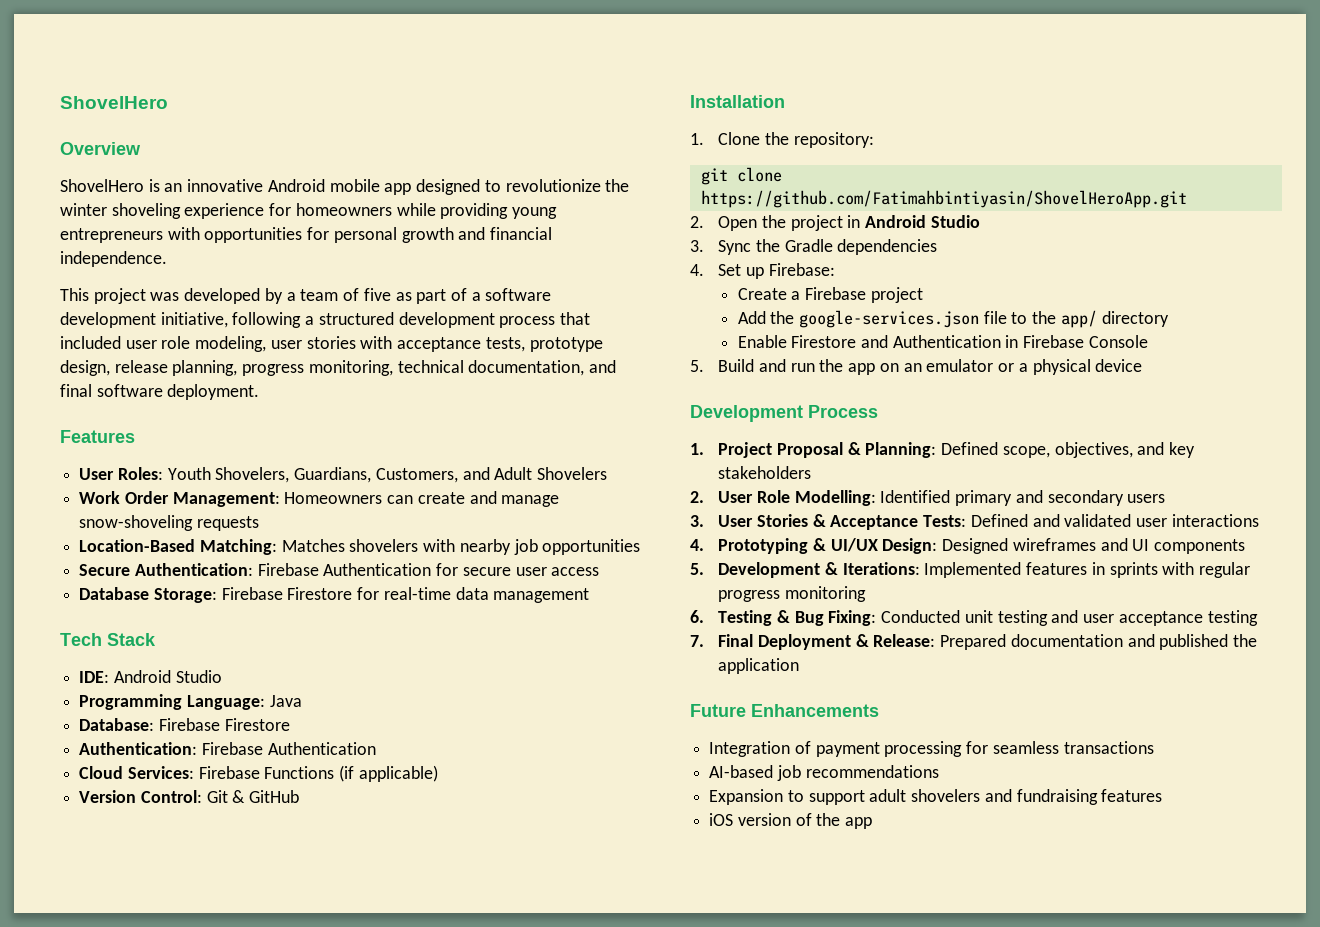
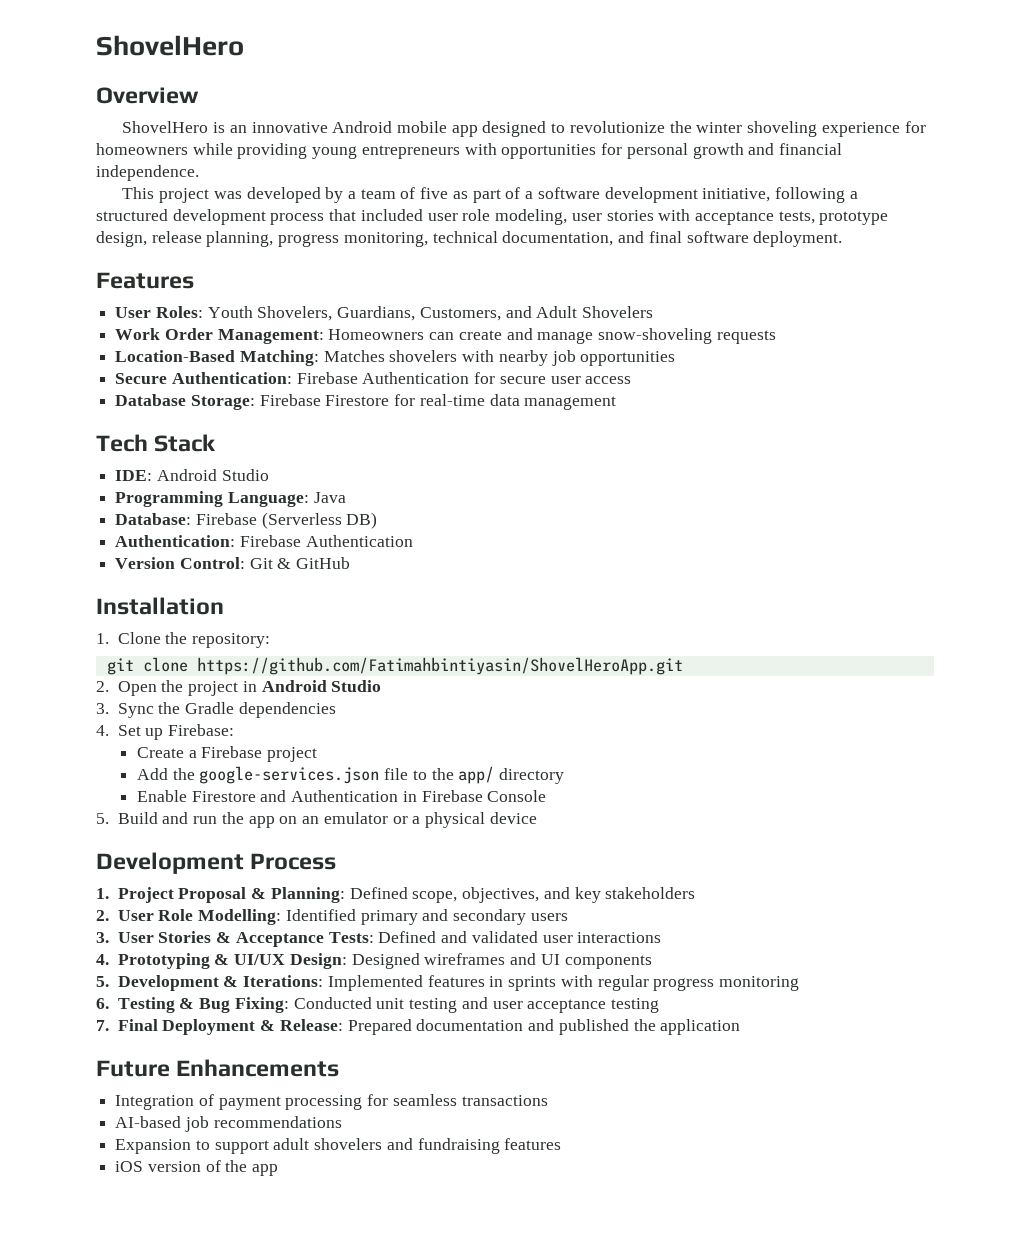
- Database: Firebase Firestore
+ Database: Firebase (Serverless DB)
  Authentication: Firebase Authentication
- Cloud Services: Firebase Functions (if applicable)

